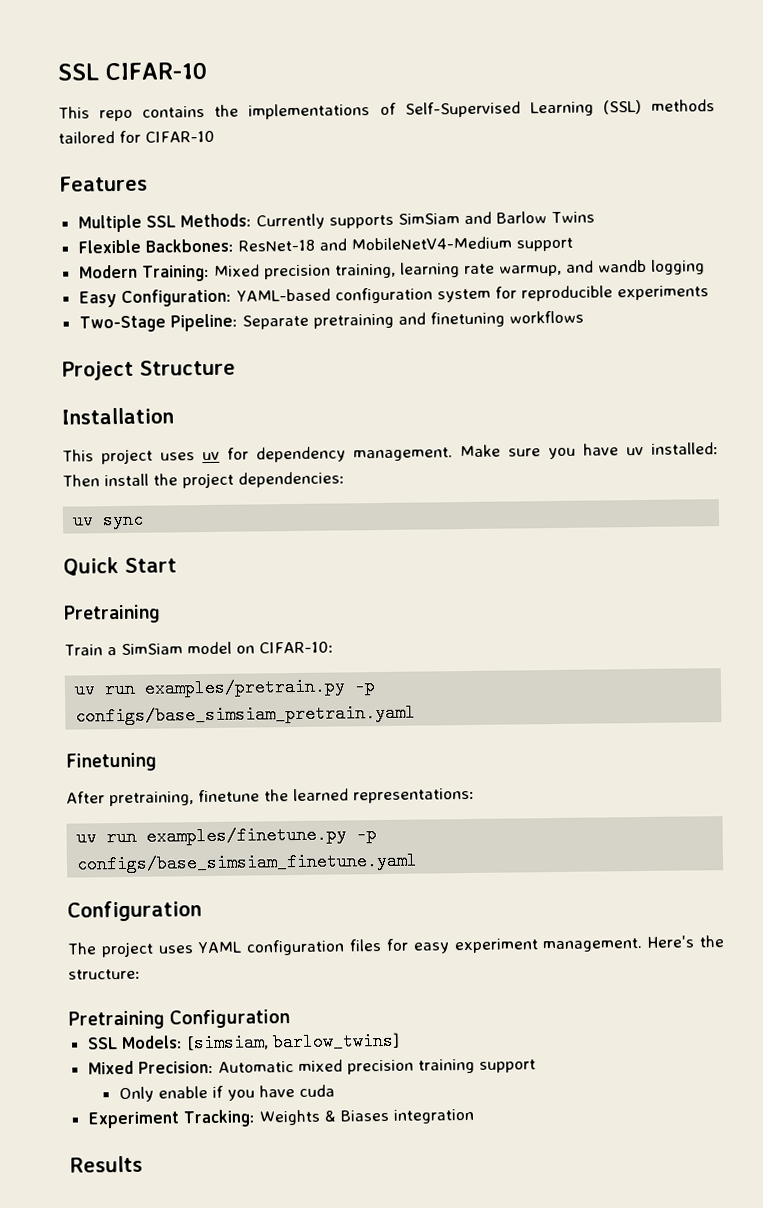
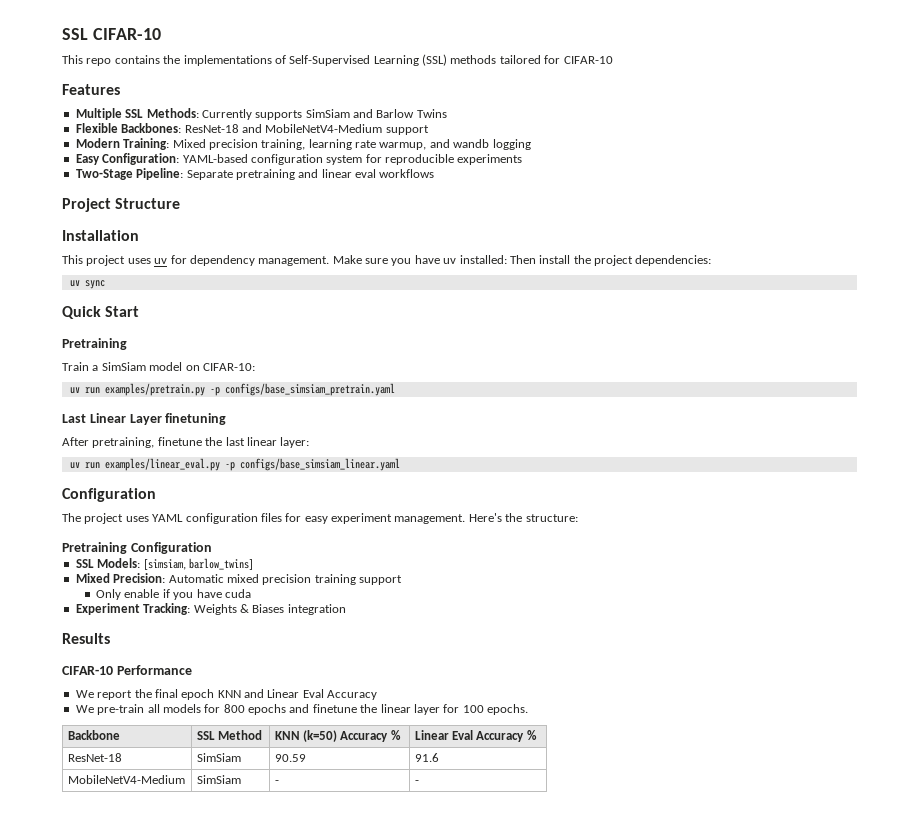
- Two-Stage Pipeline: Separate pretraining and finetuning workflows
+ Two-Stage Pipeline: Separate pretraining and linear eval workflows
- Finetuning
+ Last Linear Layer finetuning
- After pretraining, finetune the learned representations:
- uv run examples/finetune.py -p configs/base_simsiam_finetune.yaml
+ After pretraining, finetune the last linear layer:
+ uv run examples/linear_eval.py -p configs/base_simsiam_linear.yaml
+ CIFAR-10 Performance
+ We report the final epoch KNN and Linear Eval Accuracy
+ We pre-train all models for 800 epochs and finetune the linear layer for 100 epochs.
+ Backbone | SSL Method | KNN (k=50) Accuracy % | Linear Eval Accuracy %
+ ResNet-18 | SimSiam | 90.59 | 91.6
+ MobileNetV4-Medium | SimSiam | - | -

